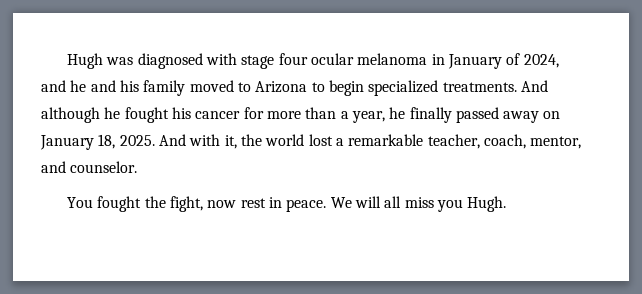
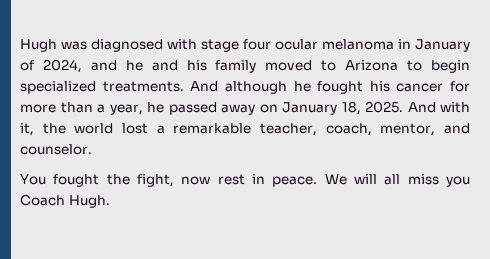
- And although he fought his cancer for more than a year, he finally passed away on January 18, 2025.
+ And although he fought his cancer for more than a year, he passed away on January 18, 2025.
- We will all miss you Hugh.
+ We will all miss you Coach Hugh.

